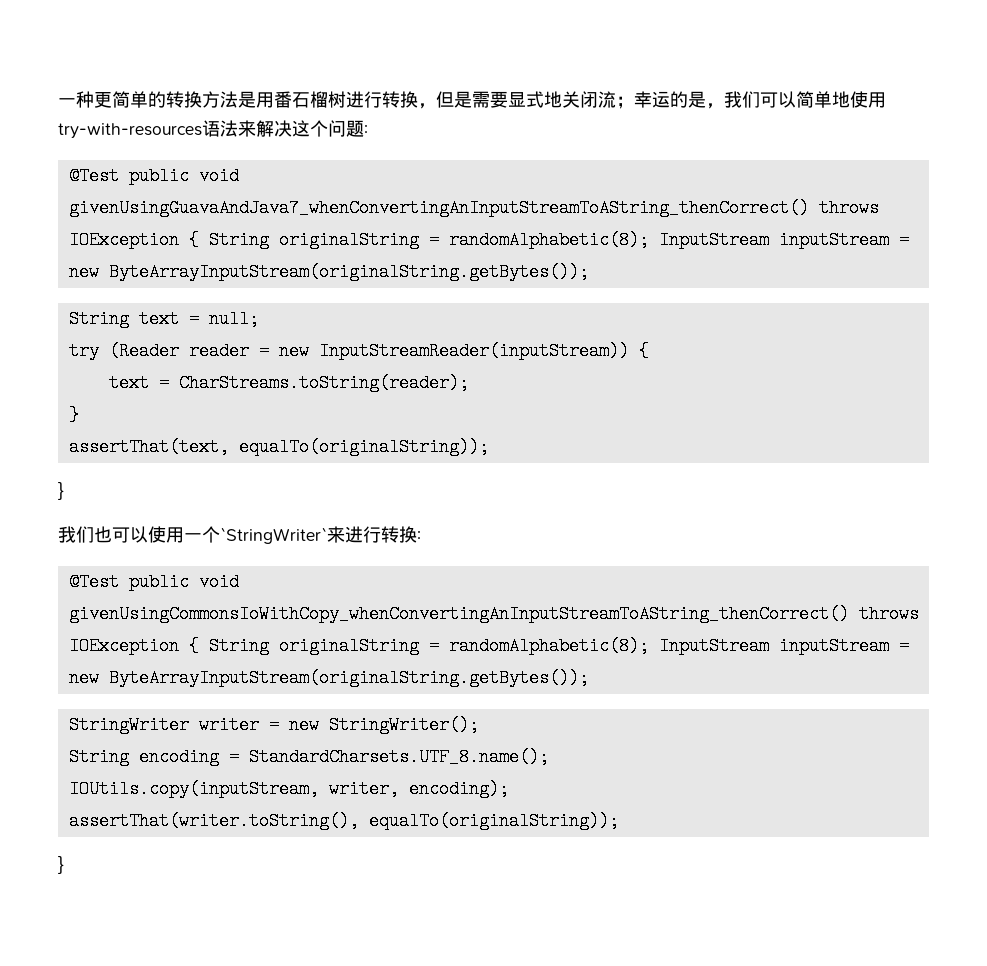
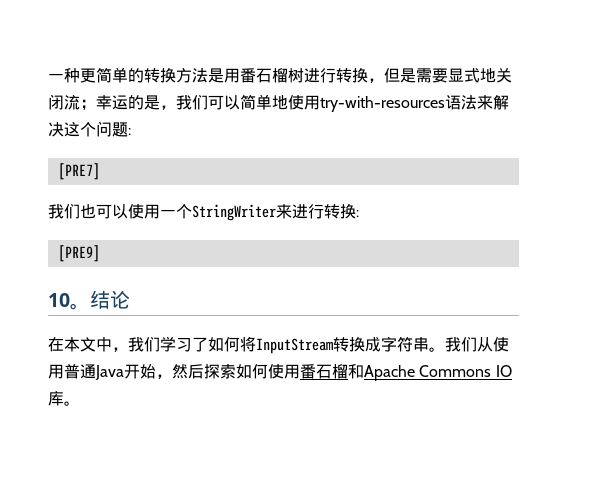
- @Test public void givenUsingGuavaAndJava7_whenConvertingAnInputStreamToAString_thenCorrect() throws IOException { String originalString = randomAlphabetic(8); InputStream inputStream = new ByteArrayInputStream(originalString.getBytes());
- String text = null;
- try (Reader reader = new InputStreamReader(inputStream)) {
- text = CharStreams.toString(reader);
- }
- assertThat(text, equalTo(originalString));
- }
+ [PRE7]
- 我们也可以使用一个`StringWriter`来进行转换:
+ 我们也可以使用一个StringWriter来进行转换:
- @Test public void givenUsingCommonsIoWithCopy_whenConvertingAnInputStreamToAString_thenCorrect() throws IOException { String originalString = randomAlphabetic(8); InputStream inputStream = new ByteArrayInputStream(originalString.getBytes());
- StringWriter writer = new StringWriter();
- String encoding = StandardCharsets.UTF_8.name();
- IOUtils.copy(inputStream, writer, encoding);
- assertThat(writer.toString(), equalTo(originalString));
- }
+ [PRE9]
+ 10。结论
+ 在本文中，我们学习了如何将InputStream转换成字符串。我们从使用普通Java开始，然后探索如何使用番石榴和Apache Commons IO库。

